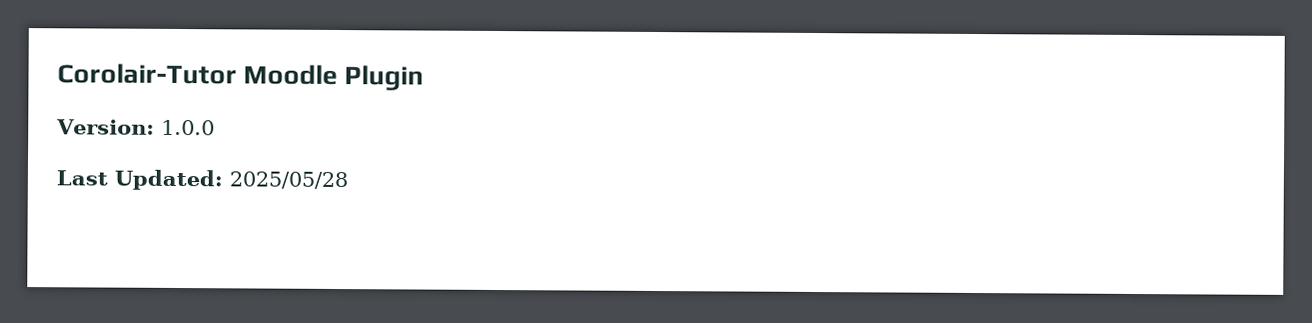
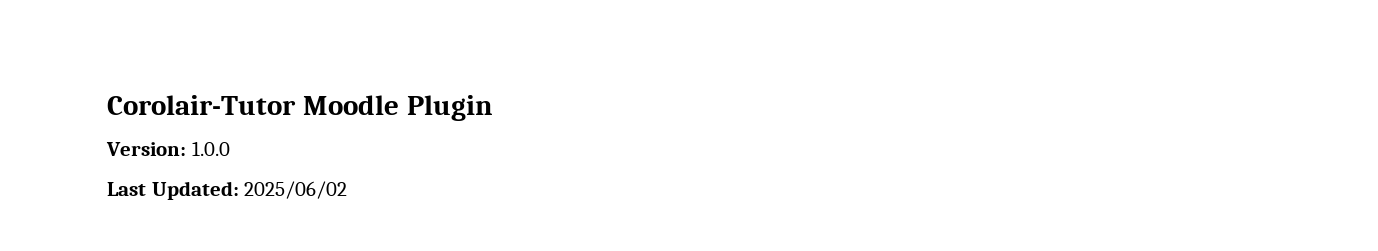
- Last Updated: 2025/05/28
+ Last Updated: 2025/06/02

